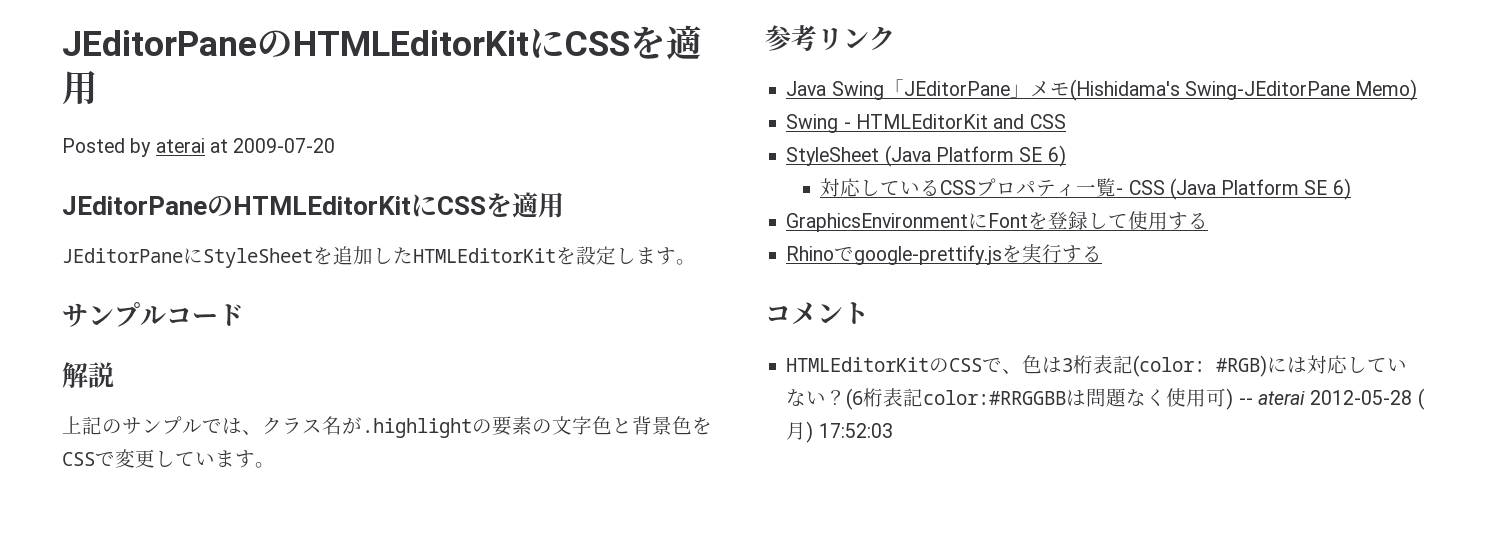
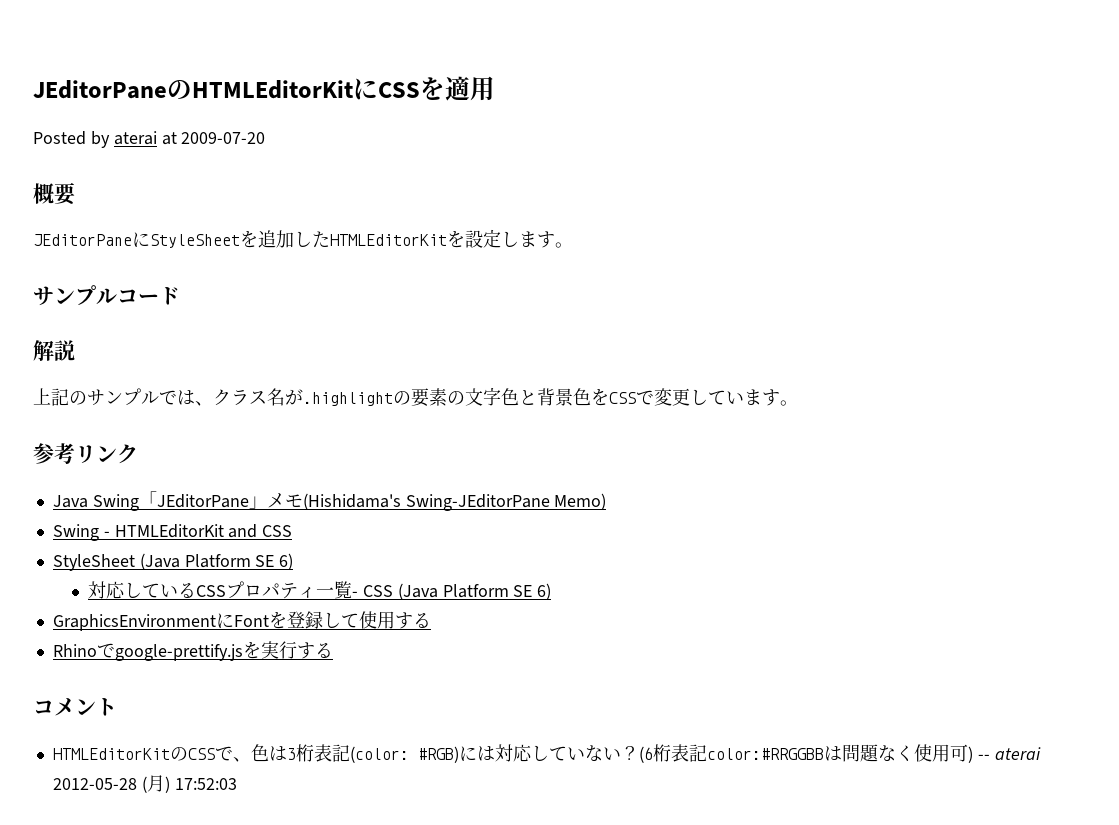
  Posted by aterai at 2009-07-20
- JEditorPaneのHTMLEditorKitにCSSを適用
+ 概要

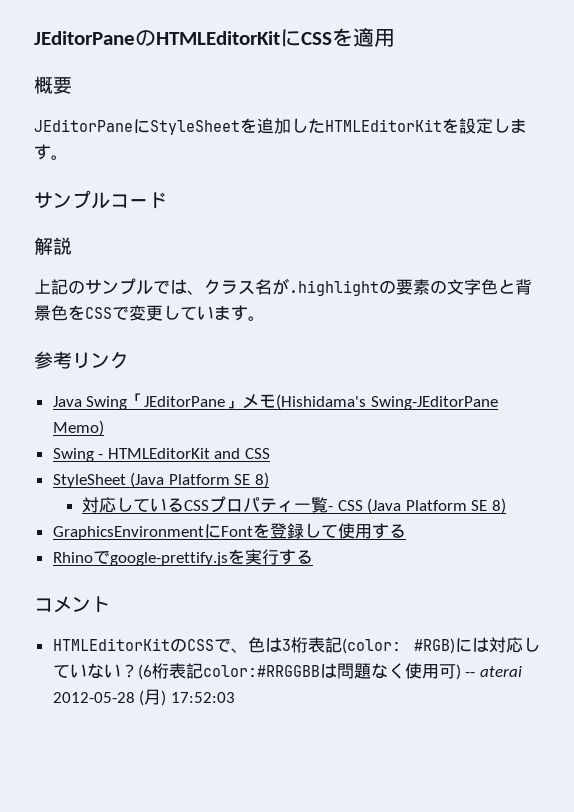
- Posted by aterai at 2009-07-20
- StyleSheet (Java Platform SE 6)
+ StyleSheet (Java Platform SE 8)
- 対応しているCSSプロパティ一覧- CSS (Java Platform SE 6)
+ 対応しているCSSプロパティ一覧- CSS (Java Platform SE 8)

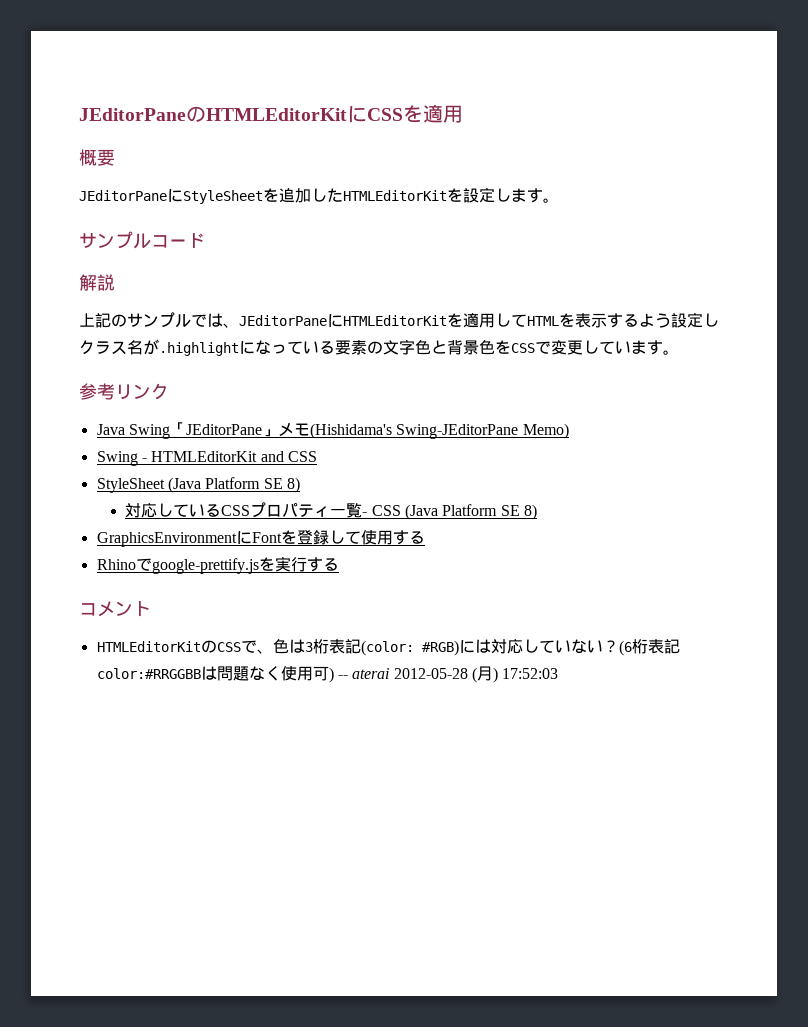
- 上記のサンプルでは、クラス名が.highlightの要素の文字色と背景色をCSSで変更しています。
+ 上記のサンプルでは、JEditorPaneにHTMLEditorKitを適用してHTMLを表示するよう設定しクラス名が.highlightになっている要素の文字色と背景色をCSSで変更しています。

